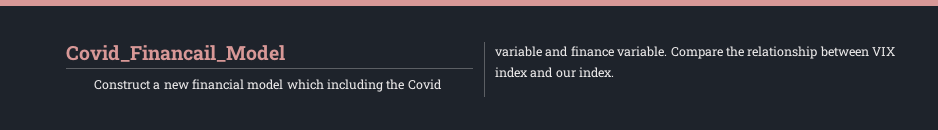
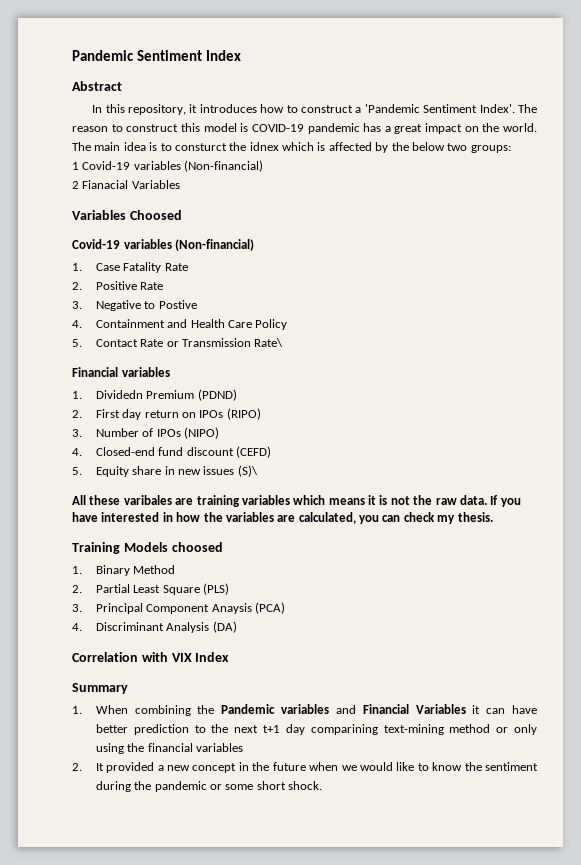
- Covid_Financail_Model
- Construct a new financial model which including the Covid variable and finance variable. Compare the relationship between VIX index and our index.
+ Pandemic Sentiment Index
+ Abstract
+ In this repository, it introduces how to construct a 'Pandemic Sentiment Index'. The reason to construct this model is COVID-19 pandemic has a great impact on the world. The main idea is to consturct the idnex which is affected by the below two groups:
+ 1 Covid-19 variables (Non-financial)
+ 2 Fianacial Variables
+ Variables Choosed
+ Covid-19 variables (Non-financial)
+ 1. Case Fatality Rate
+ 2. Positive Rate
+ 3. Negative to Postive
+ 4. Containment and Health Care Policy
+ 5. Contact Rate or Transmission Rate\
+ Financial variables
+ 1. Dividedn Premium (PDND)
+ 2. First day return on IPOs (RIPO)
+ 3. Number of IPOs (NIPO)
+ 4. Closed-end fund discount (CEFD)
+ 5. Equity share in new issues (S)\
+ All these varibales are training variables which means it is not the raw data. If you have interested in how the variables are calculated, you can check my thesis.
+ Training Models choosed
+ 1. Binary Method
+ 2. Partial Least Square (PLS)
+ 3. Principal Component Anaysis (PCA)
+ 4. Discriminant Analysis (DA)
+ Correlation with VIX Index
+ Summary
+ 1. When combining the Pandemic variables and Financial Variables it can have better prediction to the next t+1 day comparining text-mining method or only using the financial variables
+ 2. It provided a new concept in the future when we would like to know the sentiment during the pandemic or some short shock.

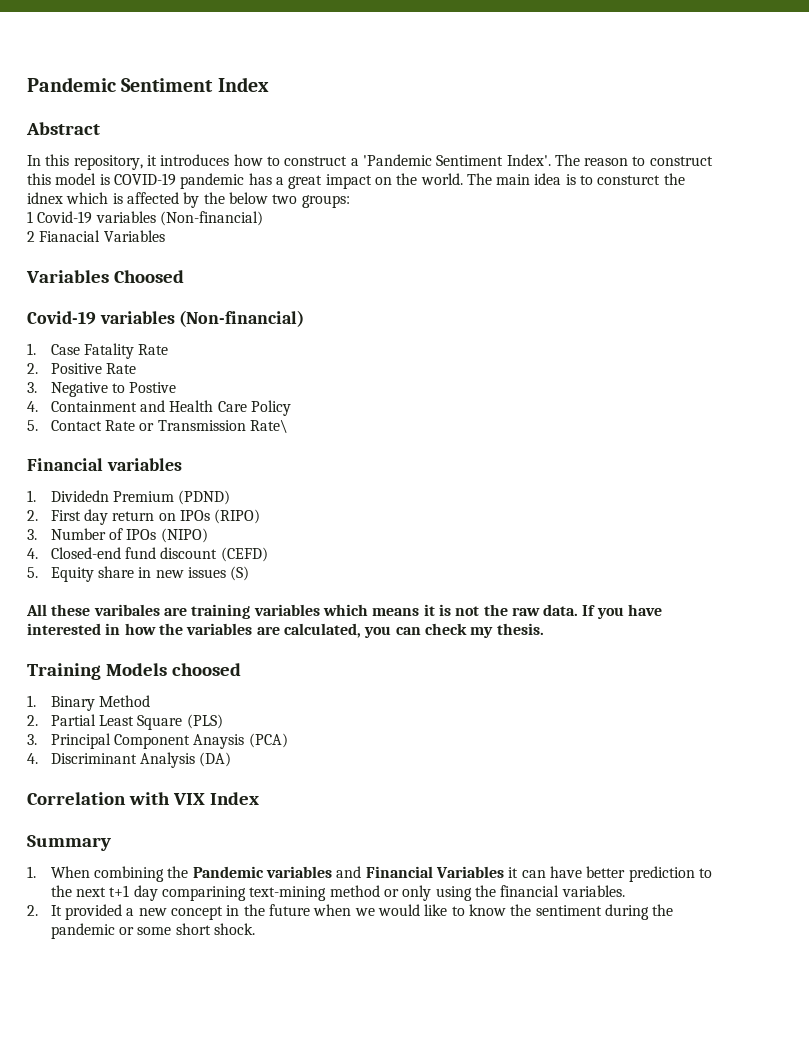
- 5. Equity share in new issues (S)\
+ 5. Equity share in new issues (S)
- 1. When combining the Pandemic variables and Financial Variables it can have better prediction to the next t+1 day comparining text-mining method or only using the financial variables
+ 1. When combining the Pandemic variables and Financial Variables it can have better prediction to the next t+1 day comparining text-mining method or only using the financial variables.

